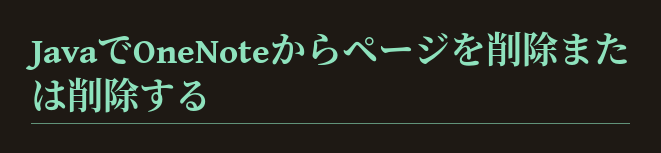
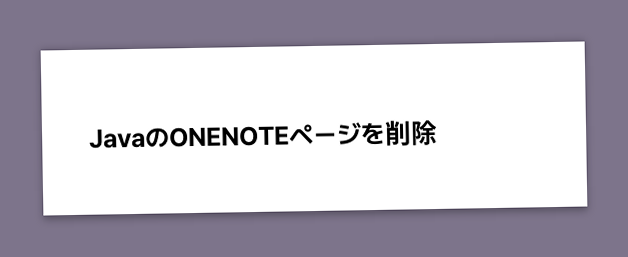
- JavaでOneNoteからページを削除または削除する
+ JavaのONENOTEページを削除

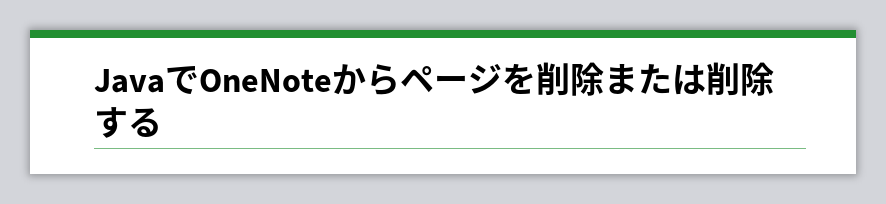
- JavaのONENOTEページを削除
+ JavaでOneNoteからページを削除または削除する

